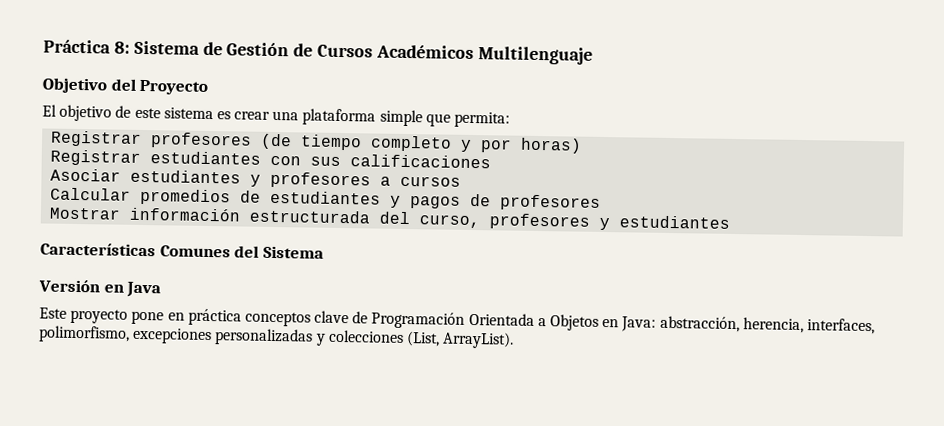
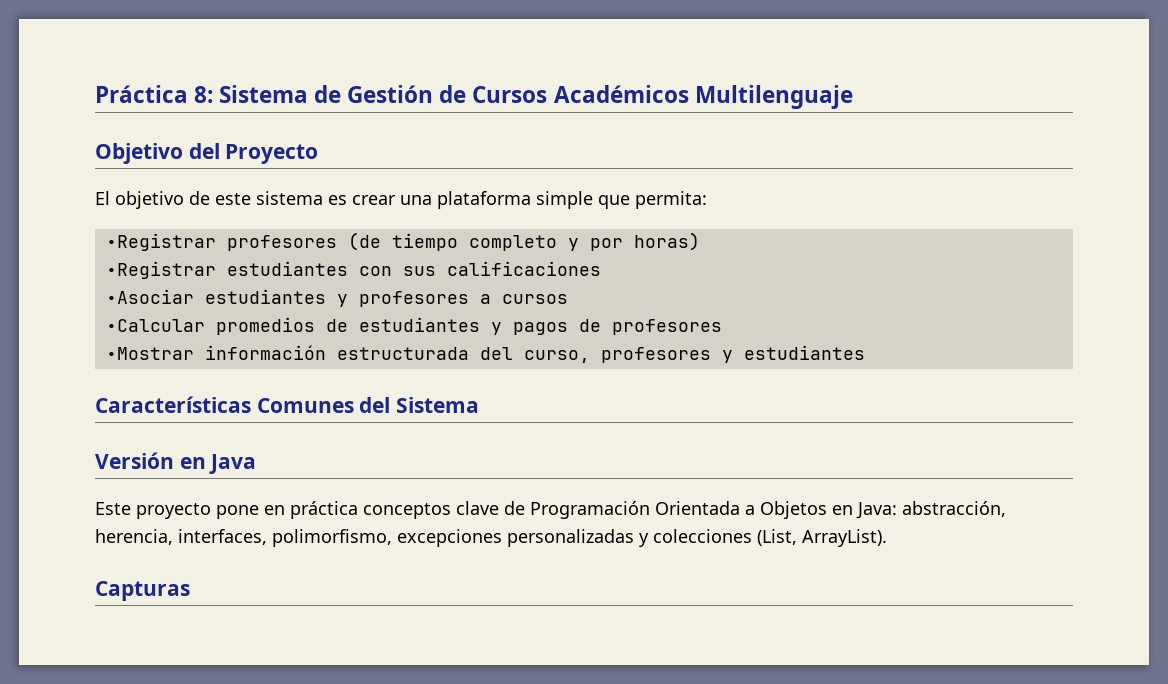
- Registrar profesores (de tiempo completo y por horas)
+ •Registrar profesores (de tiempo completo y por horas)
- Registrar estudiantes con sus calificaciones
+ •Registrar estudiantes con sus calificaciones
- Asociar estudiantes y profesores a cursos
+ •Asociar estudiantes y profesores a cursos
- Calcular promedios de estudiantes y pagos de profesores
+ •Calcular promedios de estudiantes y pagos de profesores
- Mostrar información estructurada del curso, profesores y estudiantes
+ •Mostrar información estructurada del curso, profesores y estudiantes
+ Capturas

